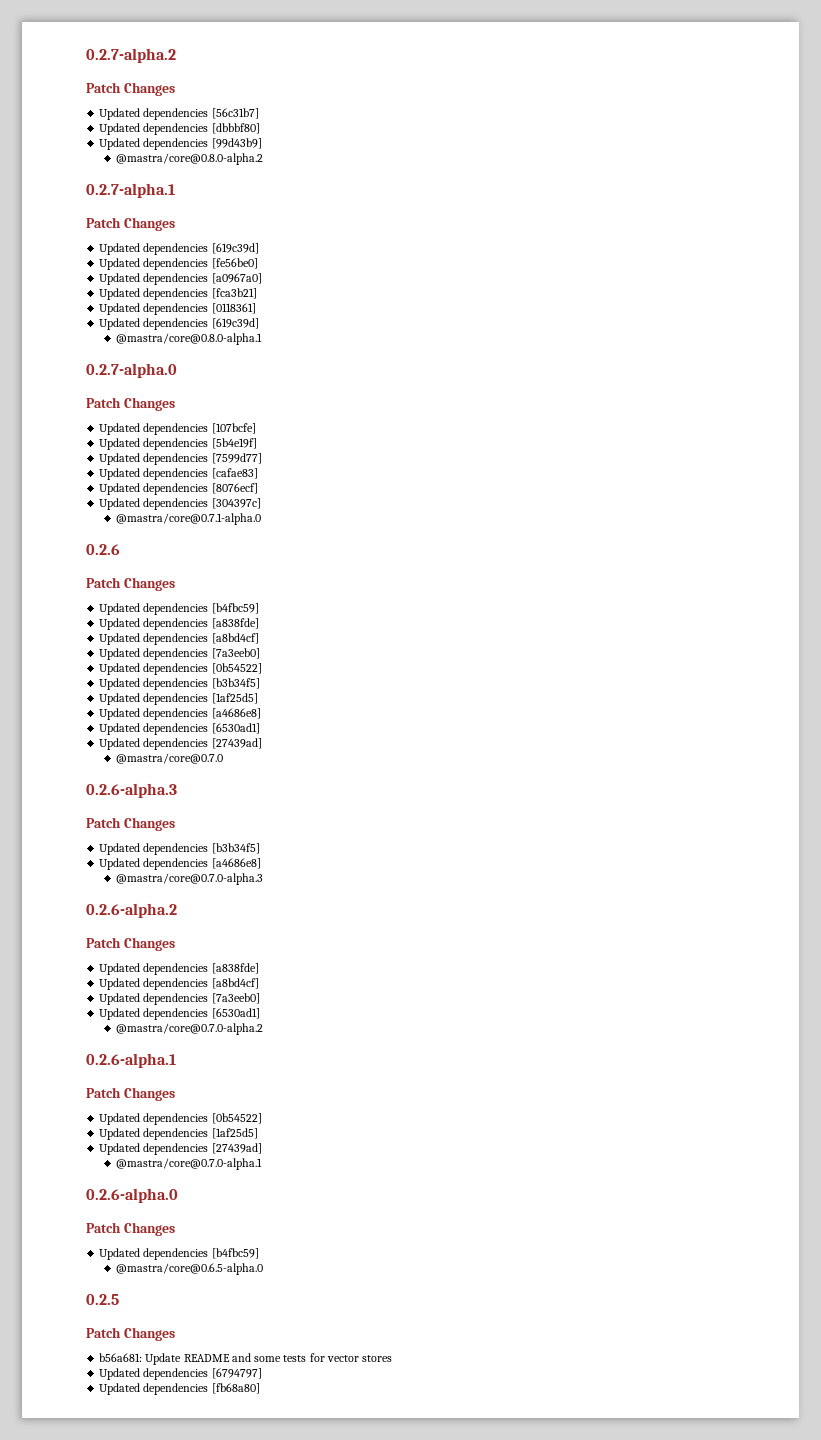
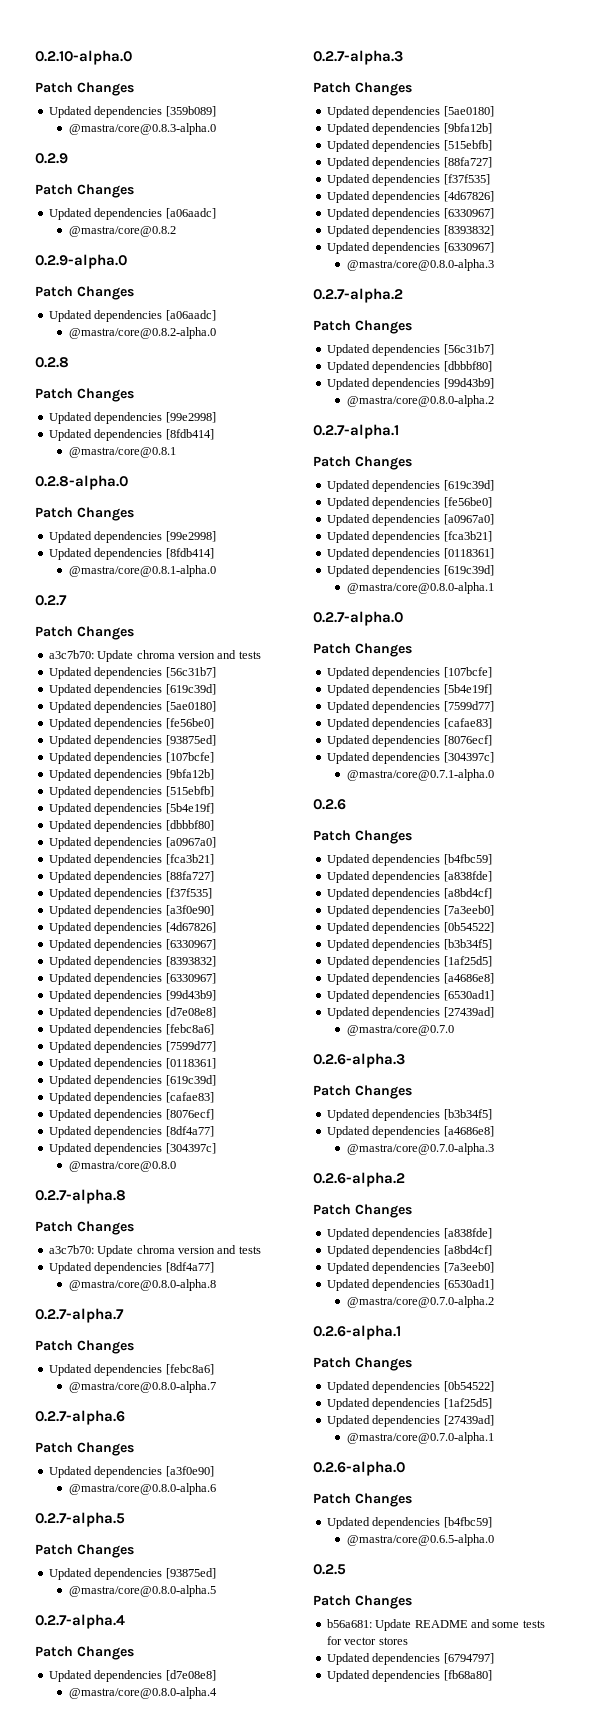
+ 0.2.10-alpha.0
+ Patch Changes
+ Updated dependencies [359b089]
+ @mastra/core@0.8.3-alpha.0
+ 0.2.9
+ Patch Changes
+ Updated dependencies [a06aadc]
+ @mastra/core@0.8.2
+ 0.2.9-alpha.0
+ Patch Changes
+ Updated dependencies [a06aadc]
+ @mastra/core@0.8.2-alpha.0
+ 0.2.8
+ Patch Changes
+ Updated dependencies [99e2998]
+ Updated dependencies [8fdb414]
+ @mastra/core@0.8.1
+ 0.2.8-alpha.0
+ Patch Changes
+ Updated dependencies [99e2998]
+ Updated dependencies [8fdb414]
+ @mastra/core@0.8.1-alpha.0
+ 0.2.7
+ Patch Changes
+ a3c7b70: Update chroma version and tests
+ Updated dependencies [56c31b7]
+ Updated dependencies [619c39d]
+ Updated dependencies [5ae0180]
+ Updated dependencies [fe56be0]
+ Updated dependencies [93875ed]
+ Updated dependencies [107bcfe]
+ Updated dependencies [9bfa12b]
+ Updated dependencies [515ebfb]
+ Updated dependencies [5b4e19f]
+ Updated dependencies [dbbbf80]
+ Updated dependencies [a0967a0]
+ Updated dependencies [fca3b21]
+ Updated dependencies [88fa727]
+ Updated dependencies [f37f535]
+ Updated dependencies [a3f0e90]
+ Updated dependencies [4d67826]
+ Updated dependencies [6330967]
+ Updated dependencies [8393832]
+ Updated dependencies [6330967]
+ Updated dependencies [99d43b9]
+ Updated dependencies [d7e08e8]
+ Updated dependencies [febc8a6]
+ Updated dependencies [7599d77]
+ Updated dependencies [0118361]
+ Updated dependencies [619c39d]
+ Updated dependencies [cafae83]
+ Updated dependencies [8076ecf]
+ Updated dependencies [8df4a77]
+ Updated dependencies [304397c]
+ @mastra/core@0.8.0
+ 0.2.7-alpha.8
+ Patch Changes
+ a3c7b70: Update chroma version and tests
+ Updated dependencies [8df4a77]
+ @mastra/core@0.8.0-alpha.8
+ 0.2.7-alpha.7
+ Patch Changes
+ Updated dependencies [febc8a6]
+ @mastra/core@0.8.0-alpha.7
+ 0.2.7-alpha.6
+ Patch Changes
+ Updated dependencies [a3f0e90]
+ @mastra/core@0.8.0-alpha.6
+ 0.2.7-alpha.5
+ Patch Changes
+ Updated dependencies [93875ed]
+ @mastra/core@0.8.0-alpha.5
+ 0.2.7-alpha.4
+ Patch Changes
+ Updated dependencies [d7e08e8]
+ @mastra/core@0.8.0-alpha.4
+ 0.2.7-alpha.3
+ Patch Changes
+ Updated dependencies [5ae0180]
+ Updated dependencies [9bfa12b]
+ Updated dependencies [515ebfb]
+ Updated dependencies [88fa727]
+ Updated dependencies [f37f535]
+ Updated dependencies [4d67826]
+ Updated dependencies [6330967]
+ Updated dependencies [8393832]
+ Updated dependencies [6330967]
+ @mastra/core@0.8.0-alpha.3

